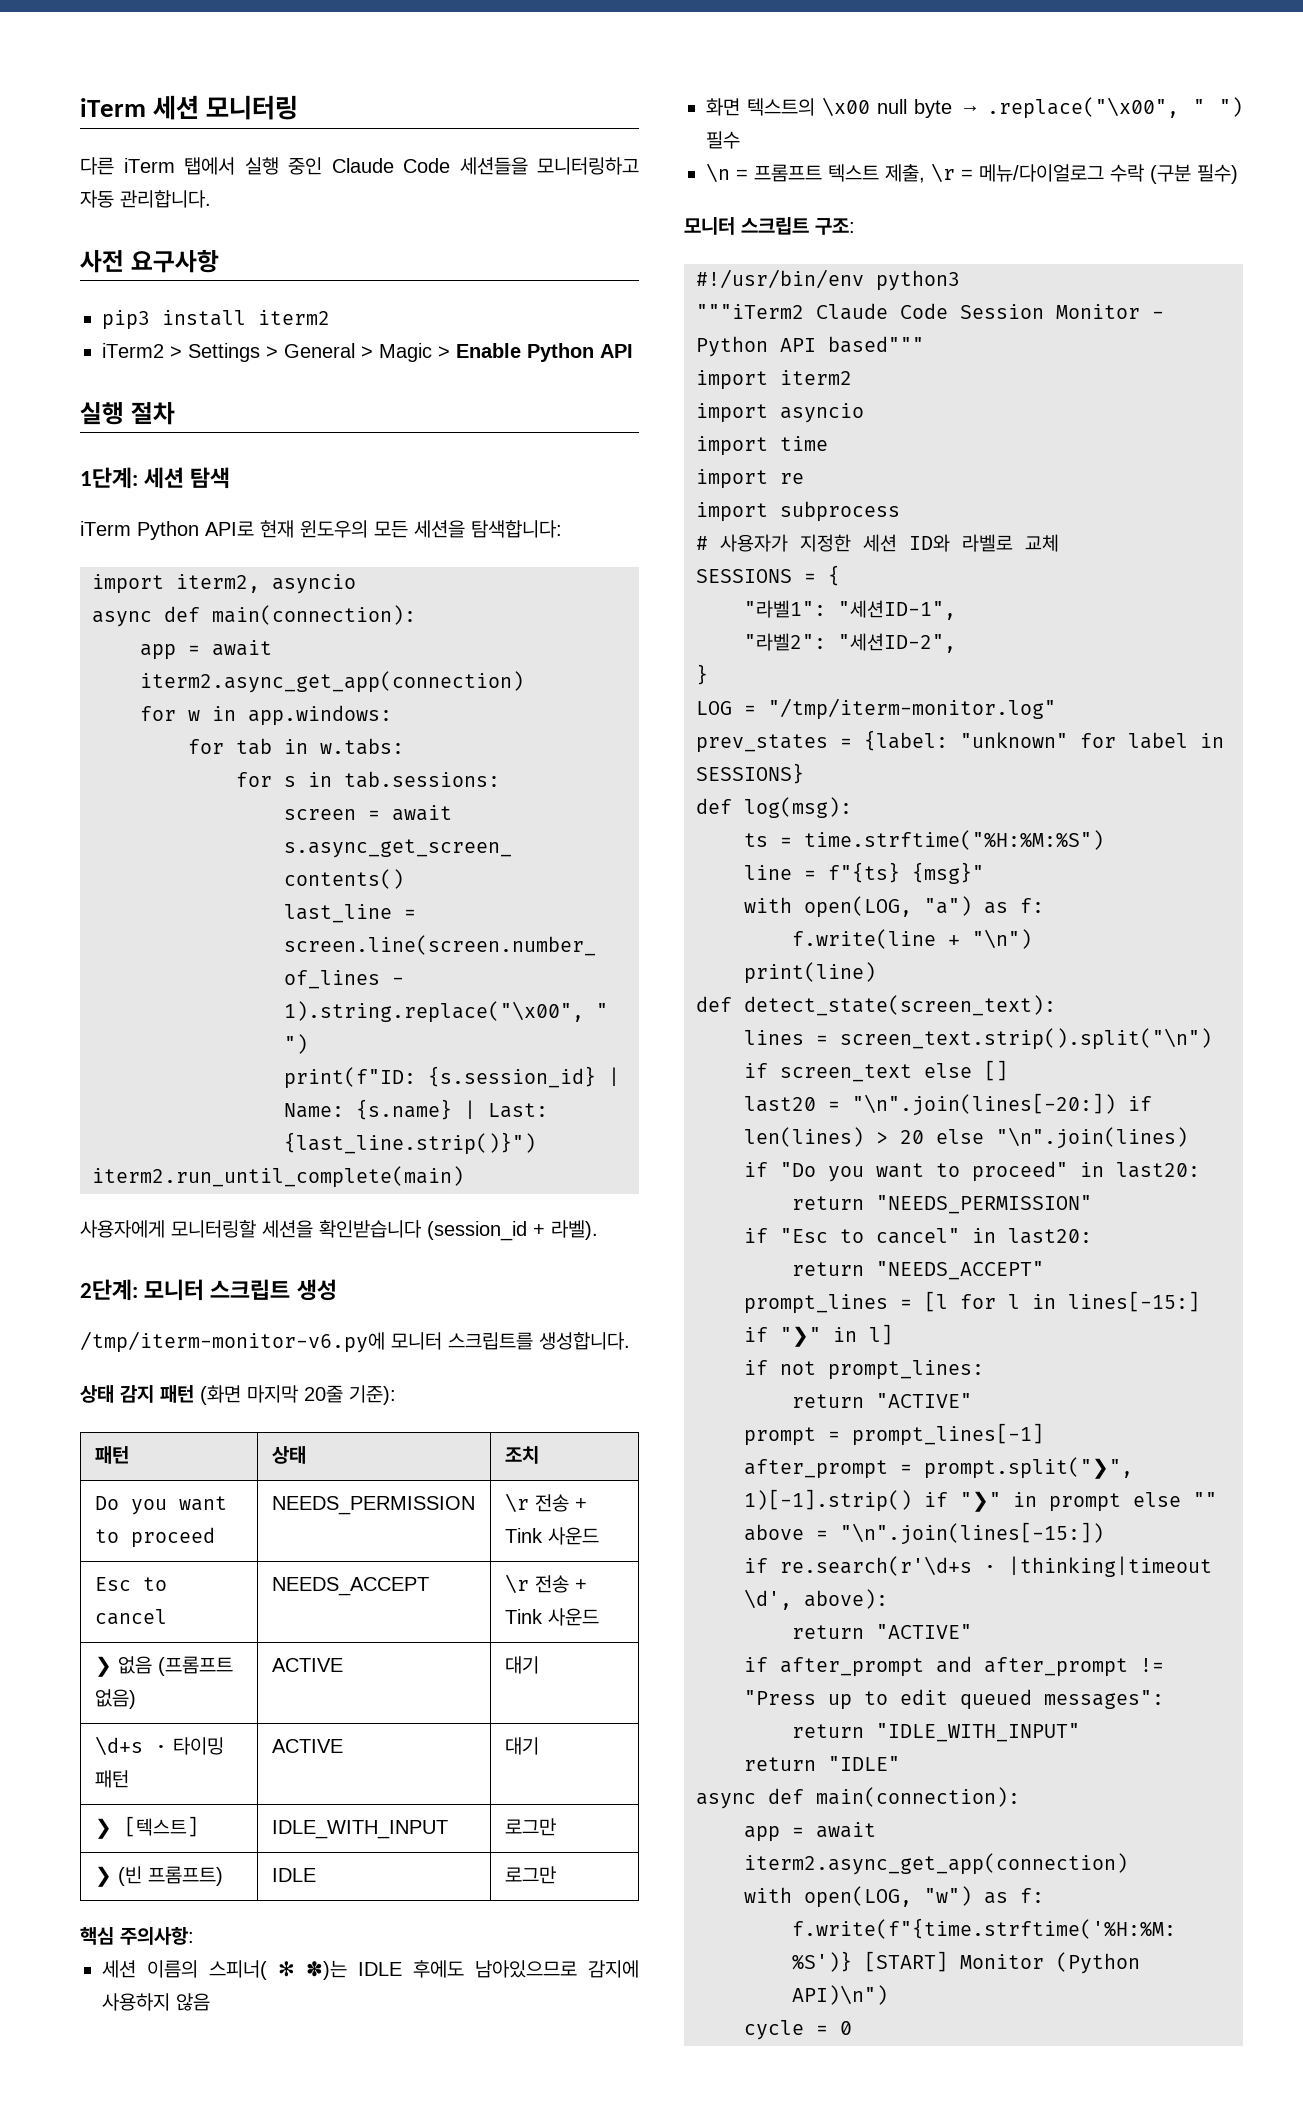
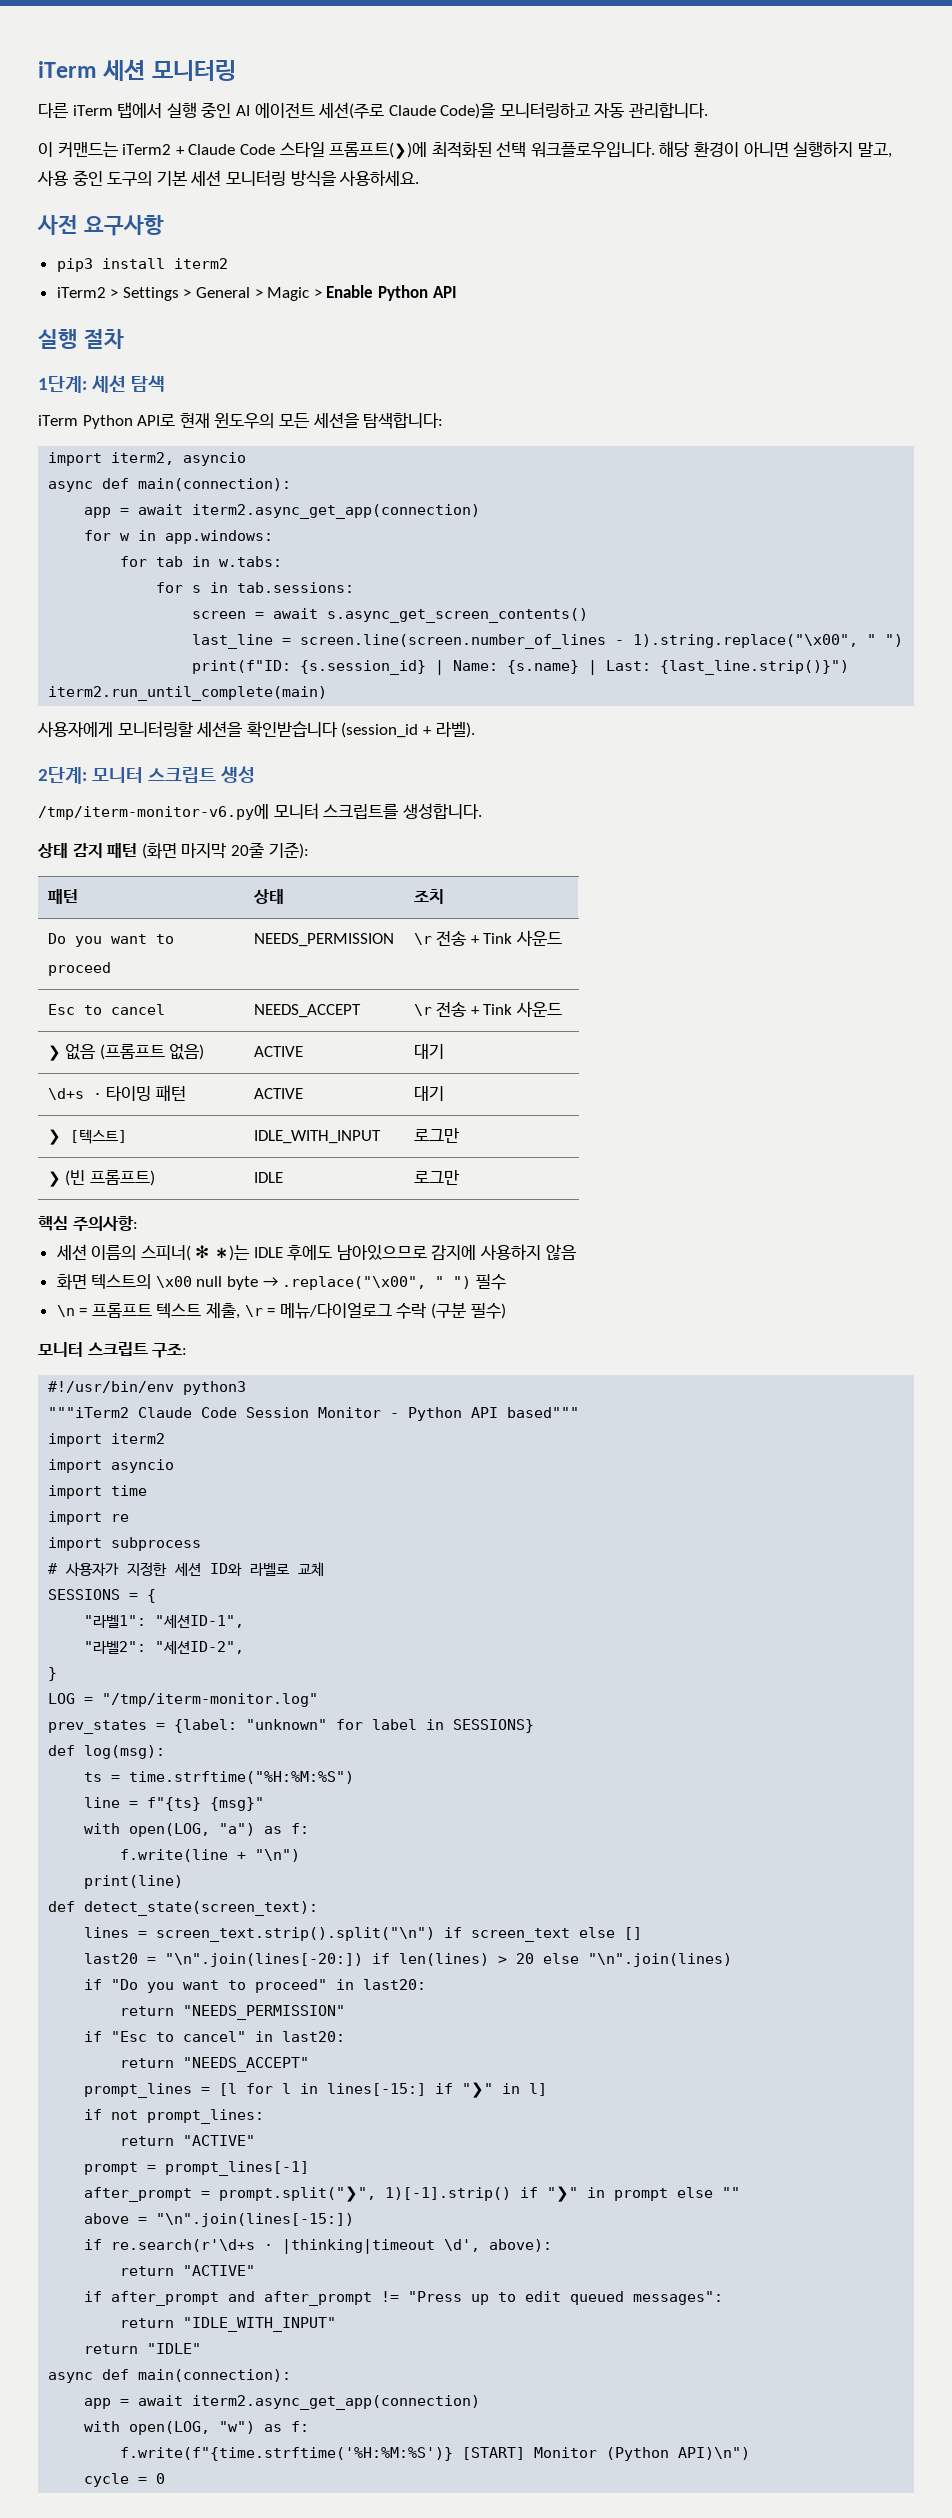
- 다른 iTerm 탭에서 실행 중인 Claude Code 세션들을 모니터링하고 자동 관리합니다.
+ 다른 iTerm 탭에서 실행 중인 AI 에이전트 세션(주로 Claude Code)을 모니터링하고 자동 관리합니다.
+ 이 커맨드는 iTerm2 + Claude Code 스타일 프롬프트(❯)에 최적화된 선택 워크플로우입니다. 해당 환경이 아니면 실행하지 말고, 사용 중인 도구의 기본 세션 모니터링 방식을 사용하세요.

